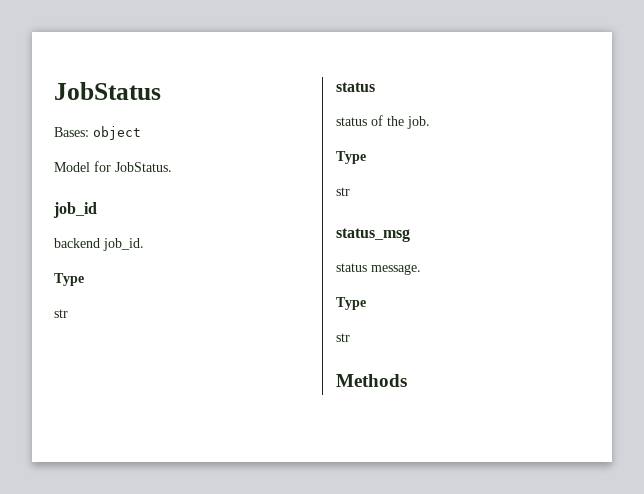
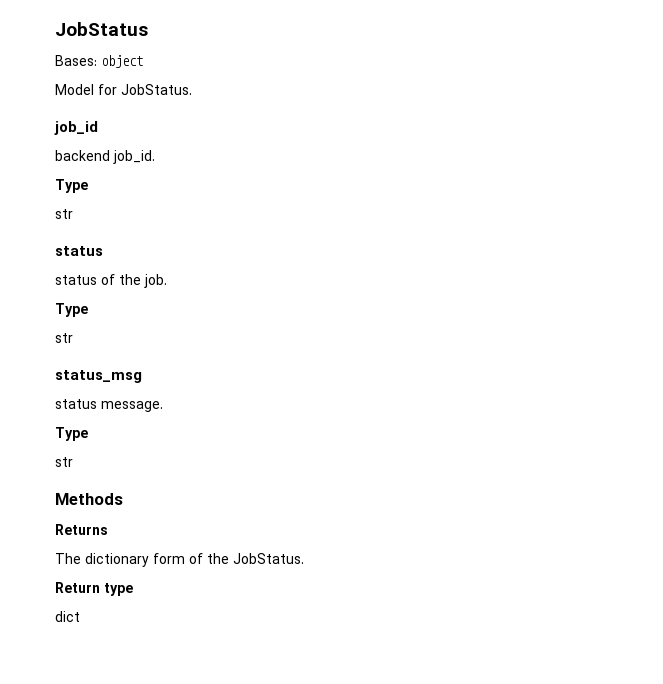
+ Returns
+ The dictionary form of the JobStatus.
+ Return type
+ dict

